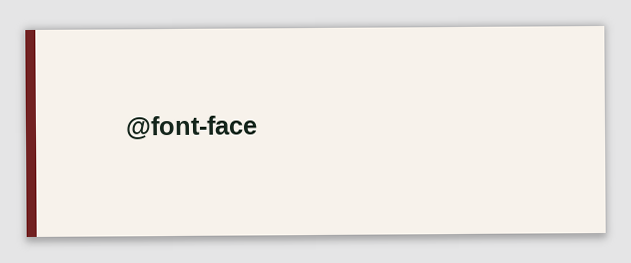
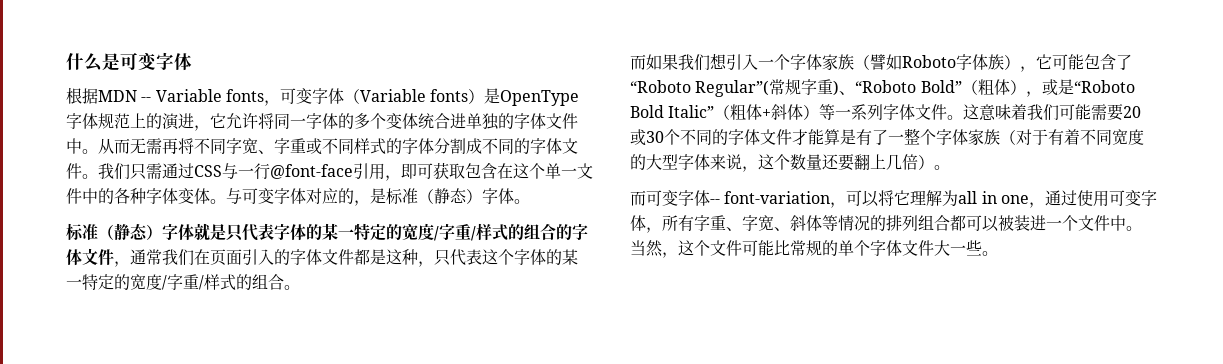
- @font-face
+ 什么是可变字体
+ 根据MDN -- Variable fonts，可变字体（Variable fonts）是OpenType字体规范上的演进，它允许将同一字体的多个变体统合进单独的字体文件中。从而无需再将不同字宽、字重或不同样式的字体分割成不同的字体文件。我们只需通过CSS与一行@font-face引用，即可获取包含在这个单一文件中的各种字体变体。与可变字体对应的，是标准（静态）字体。
+ 标准（静态）字体就是只代表字体的某一特定的宽度/字重/样式的组合的字体文件，通常我们在页面引入的字体文件都是这种，只代表这个字体的某一特定的宽度/字重/样式的组合。
+ 而如果我们想引入一个字体家族（譬如Roboto字体族），它可能包含了“Roboto Regular”(常规字重)、“Roboto Bold”（粗体），或是“Roboto Bold Italic”（粗体+斜体）等一系列字体文件。这意味着我们可能需要20或30个不同的字体文件才能算是有了一整个字体家族（对于有着不同宽度的大型字体来说，这个数量还要翻上几倍）。
+ 而可变字体-- font-variation，可以将它理解为all in one，通过使用可变字体，所有字重、字宽、斜体等情况的排列组合都可以被装进一个文件中。当然，这个文件可能比常规的单个字体文件大一些。

